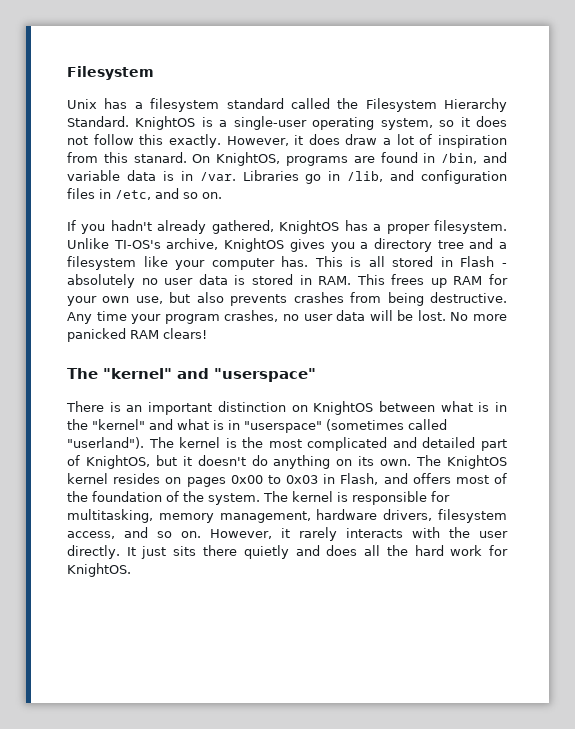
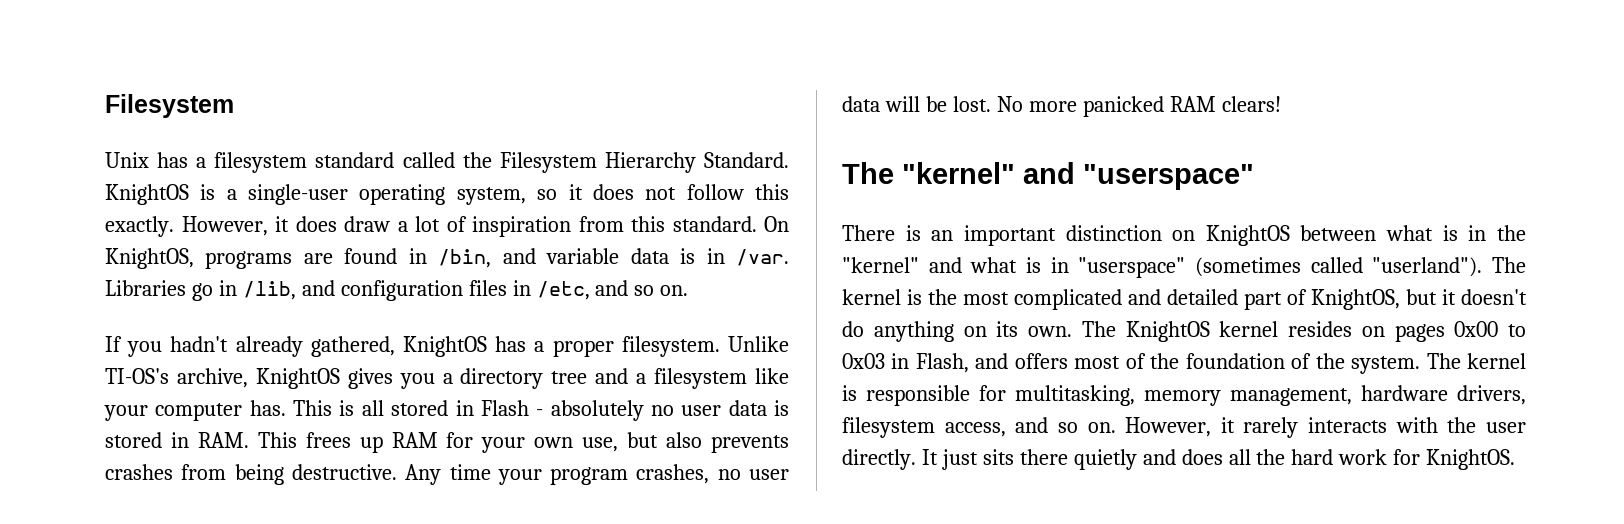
- However, it does draw a lot of inspiration from this stanard.
+ However, it does draw a lot of inspiration from this standard.

